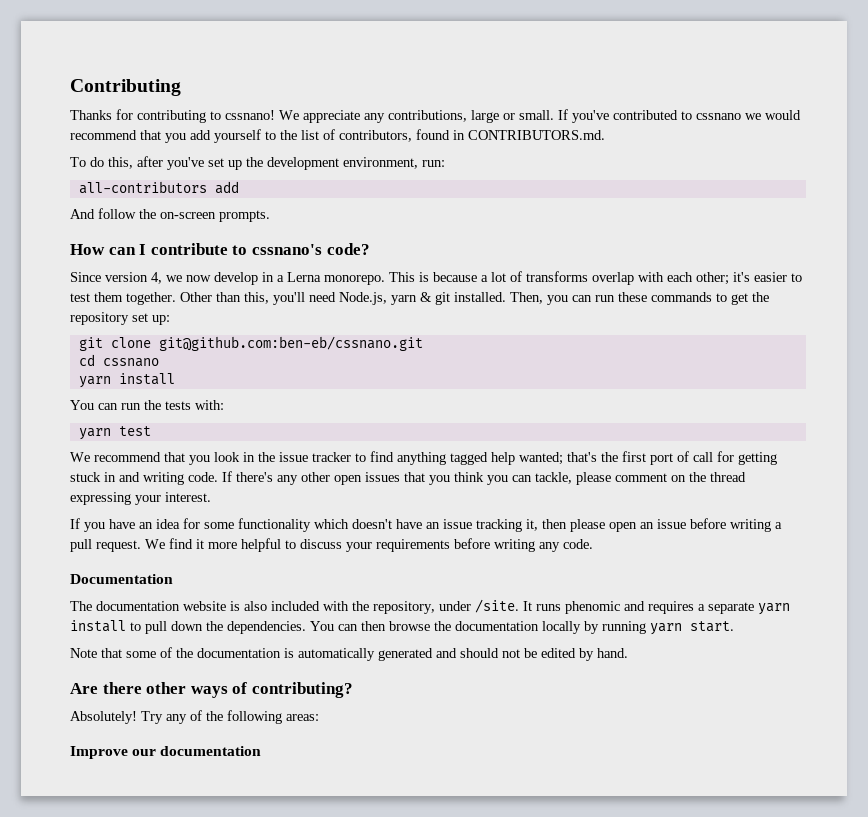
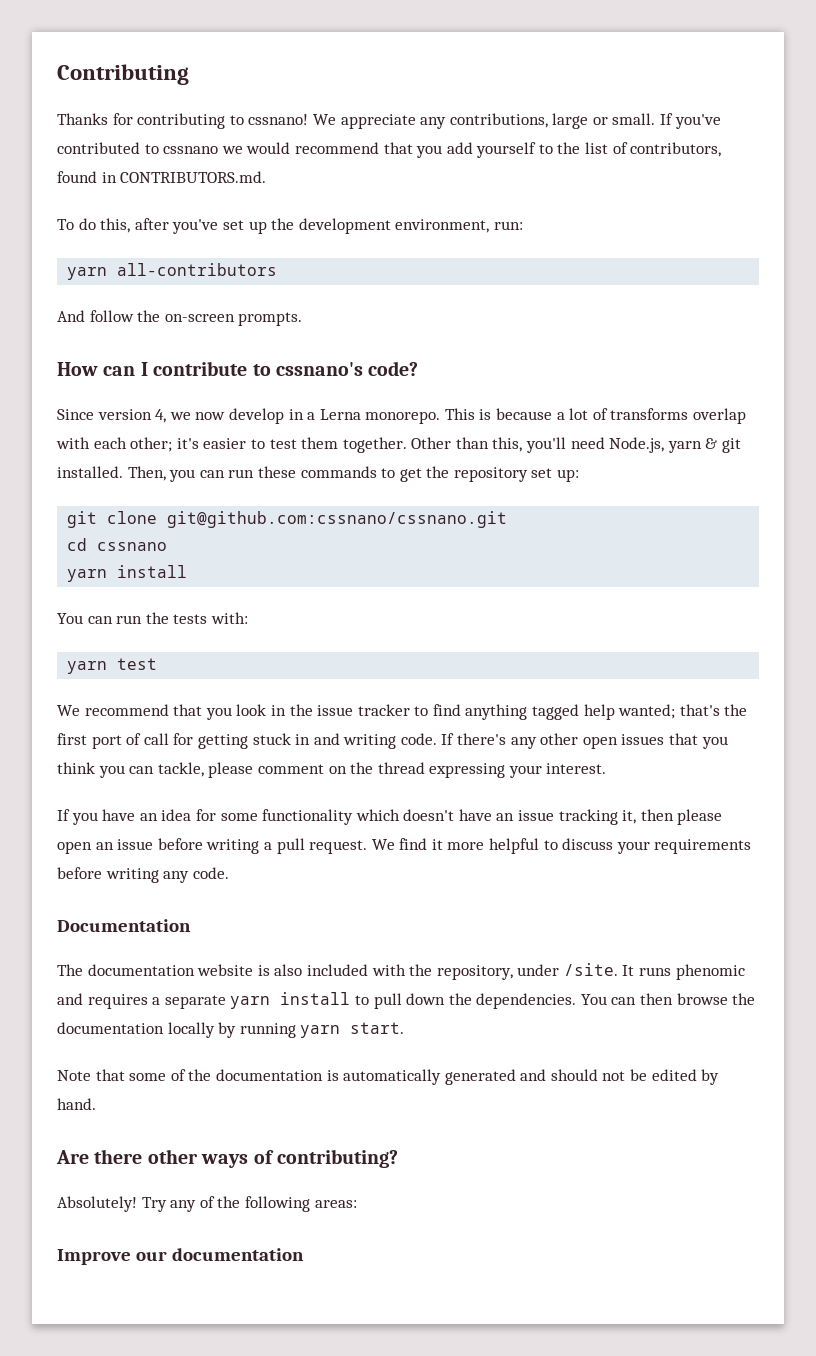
- all-contributors add
+ yarn all-contributors
- git clone git@github.com:ben-eb/cssnano.git
+ git clone git@github.com:cssnano/cssnano.git

